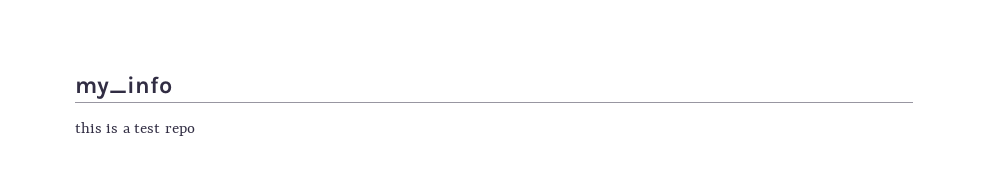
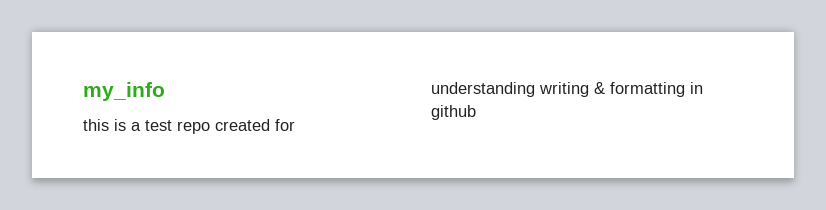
- this is a test repo
+ this is a test repo created for understanding writing & formatting in github

